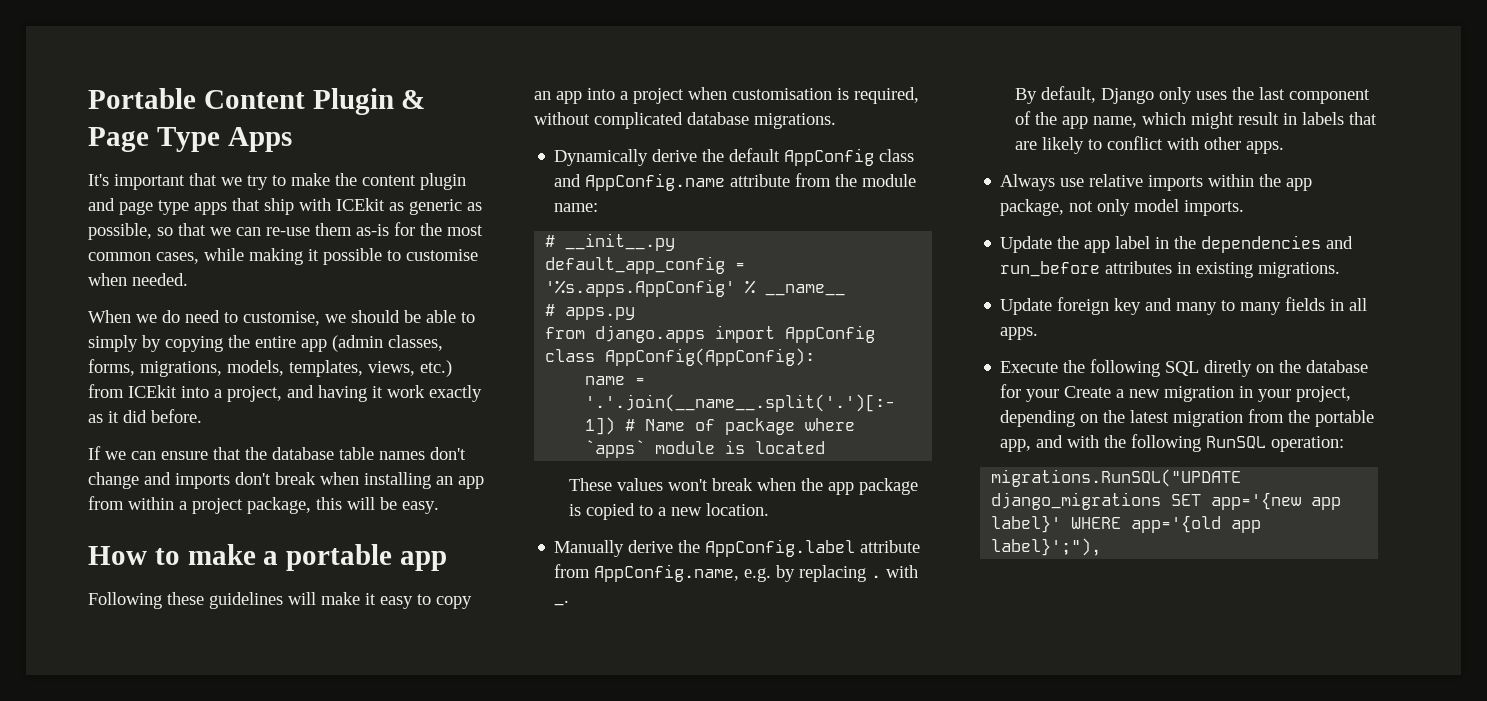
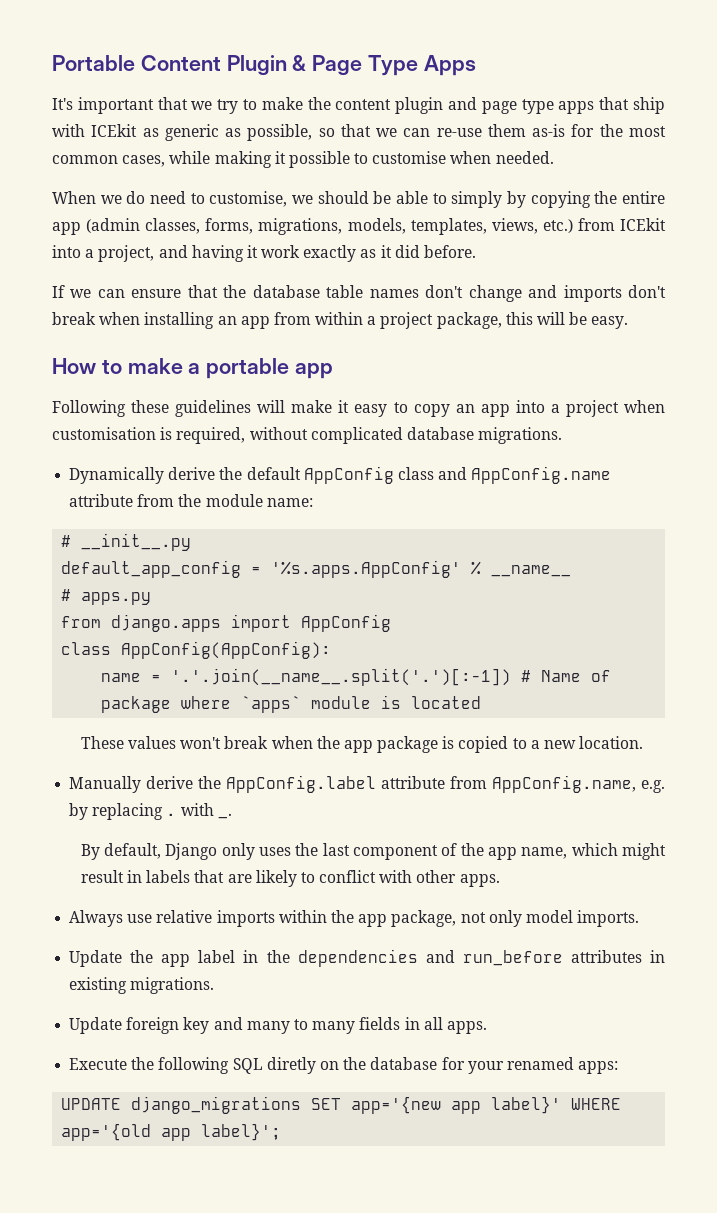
- Execute the following SQL diretly on the database for your Create a new migration in your project, depending on the latest migration from the portable app, and with the following RunSQL operation:
- migrations.RunSQL("UPDATE django_migrations SET app='{new app label}' WHERE app='{old app label}';"),
+ Execute the following SQL diretly on the database for your renamed apps:
+ UPDATE django_migrations SET app='{new app label}' WHERE app='{old app label}';

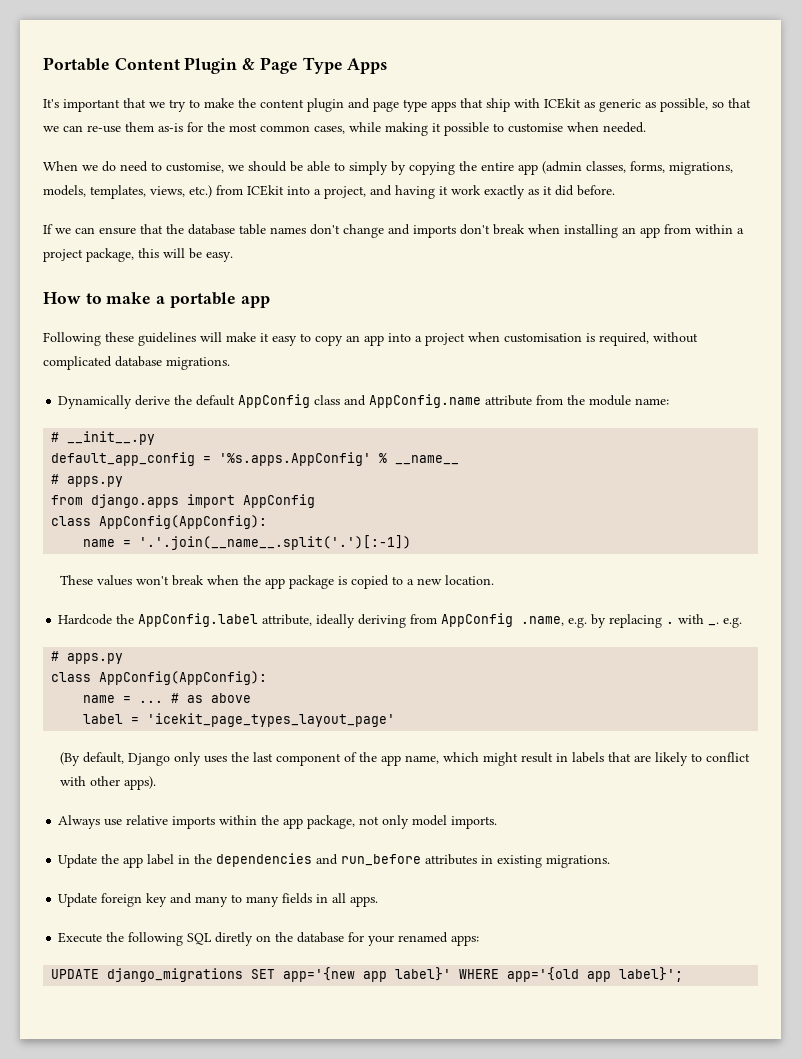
- name = '.'.join(__name__.split('.')[:-1]) # Name of package where `apps` module is located
+ name = '.'.join(__name__.split('.')[:-1])
- Manually derive the AppConfig.label attribute from AppConfig.name, e.g. by replacing . with _.
- By default, Django only uses the last component of the app name, which might result in labels that are likely to conflict with other apps.
+ Hardcode the AppConfig.label attribute, ideally deriving from AppConfig .name, e.g. by replacing . with _. e.g.
+ # apps.py
+ class AppConfig(AppConfig):
+ name = ... # as above
+ label = 'icekit_page_types_layout_page'
+ (By default, Django only uses the last component of the app name, which might result in labels that are likely to conflict with other apps).

